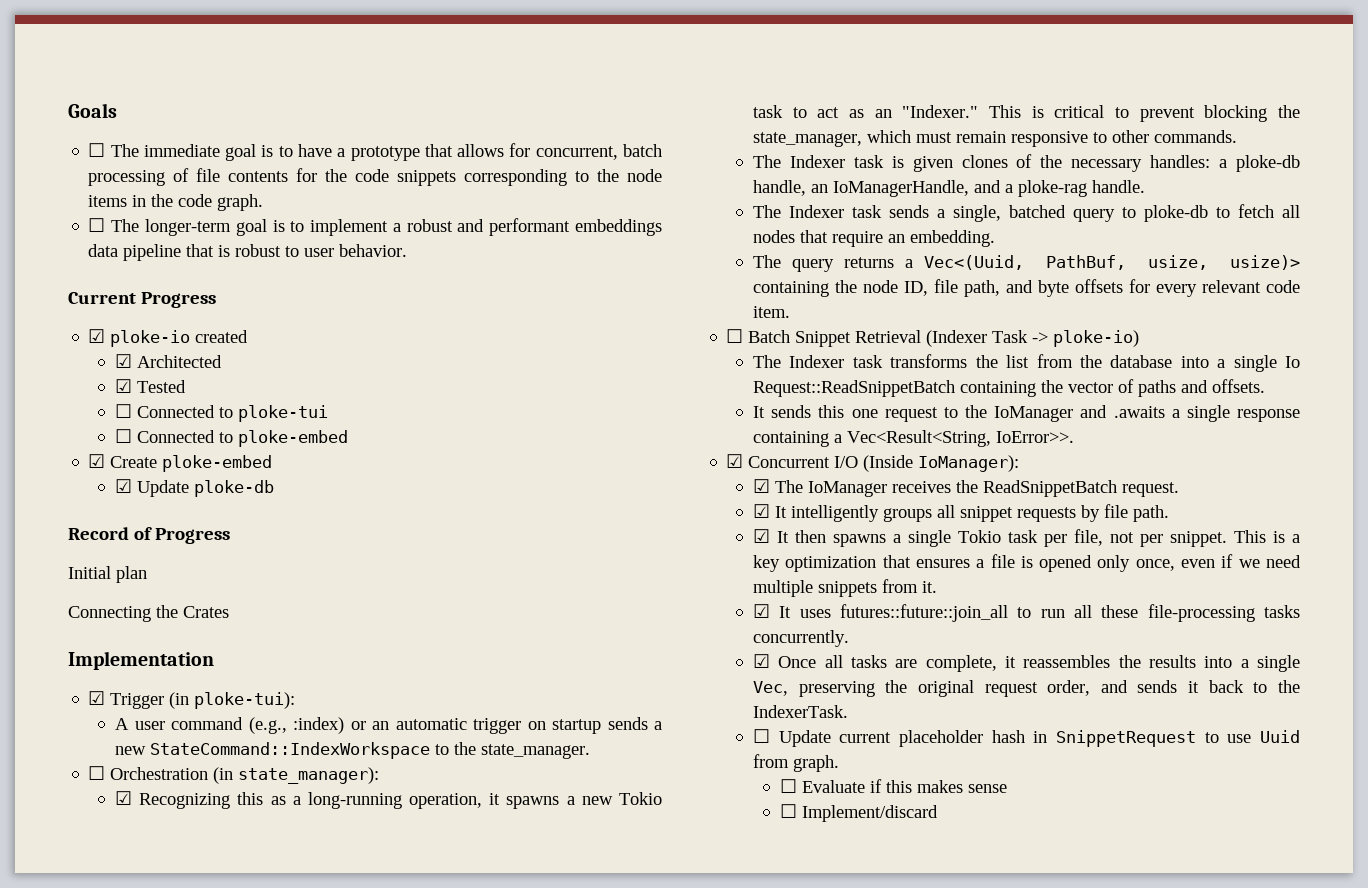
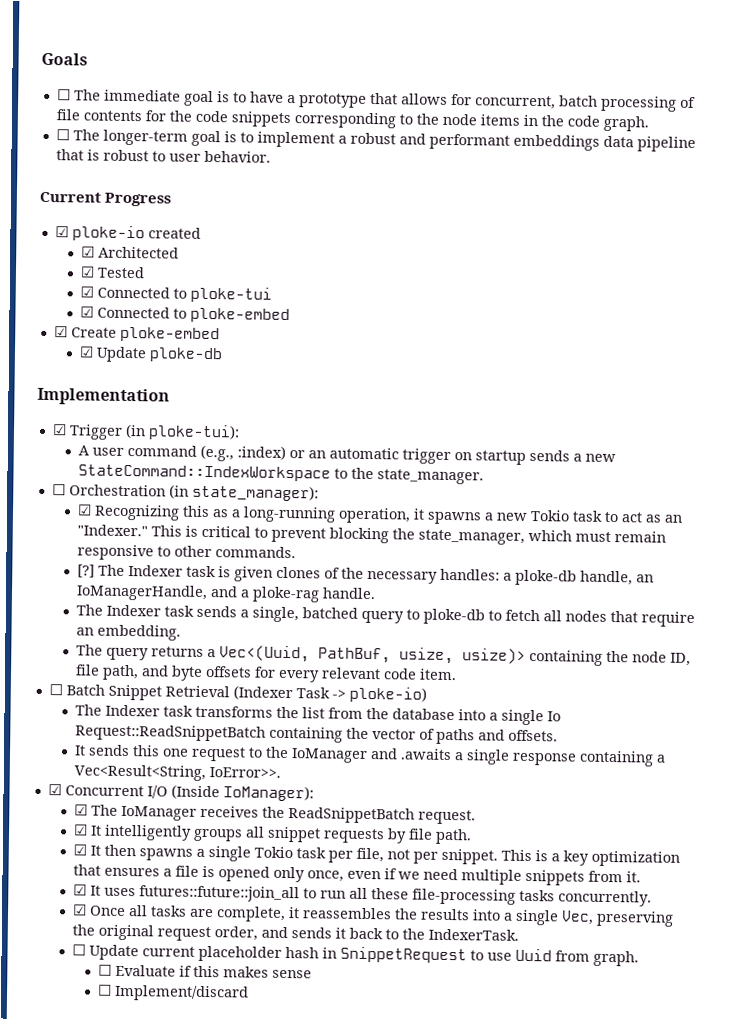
- ☐ Connected to ploke-tui
+ ☑ Connected to ploke-tui
- ☐ Connected to ploke-embed
+ ☑ Connected to ploke-embed
- Record of Progress
- Initial plan
- Connecting the Crates
+ [?]

